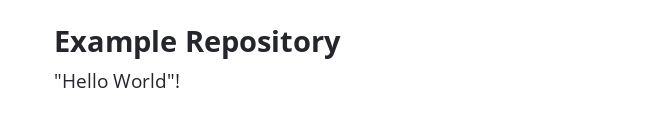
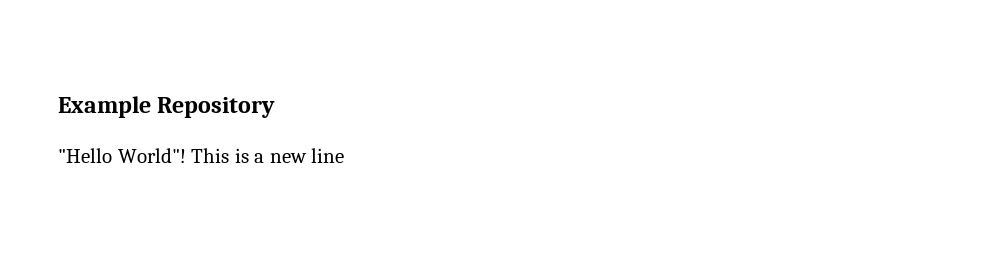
+ This is a new line

